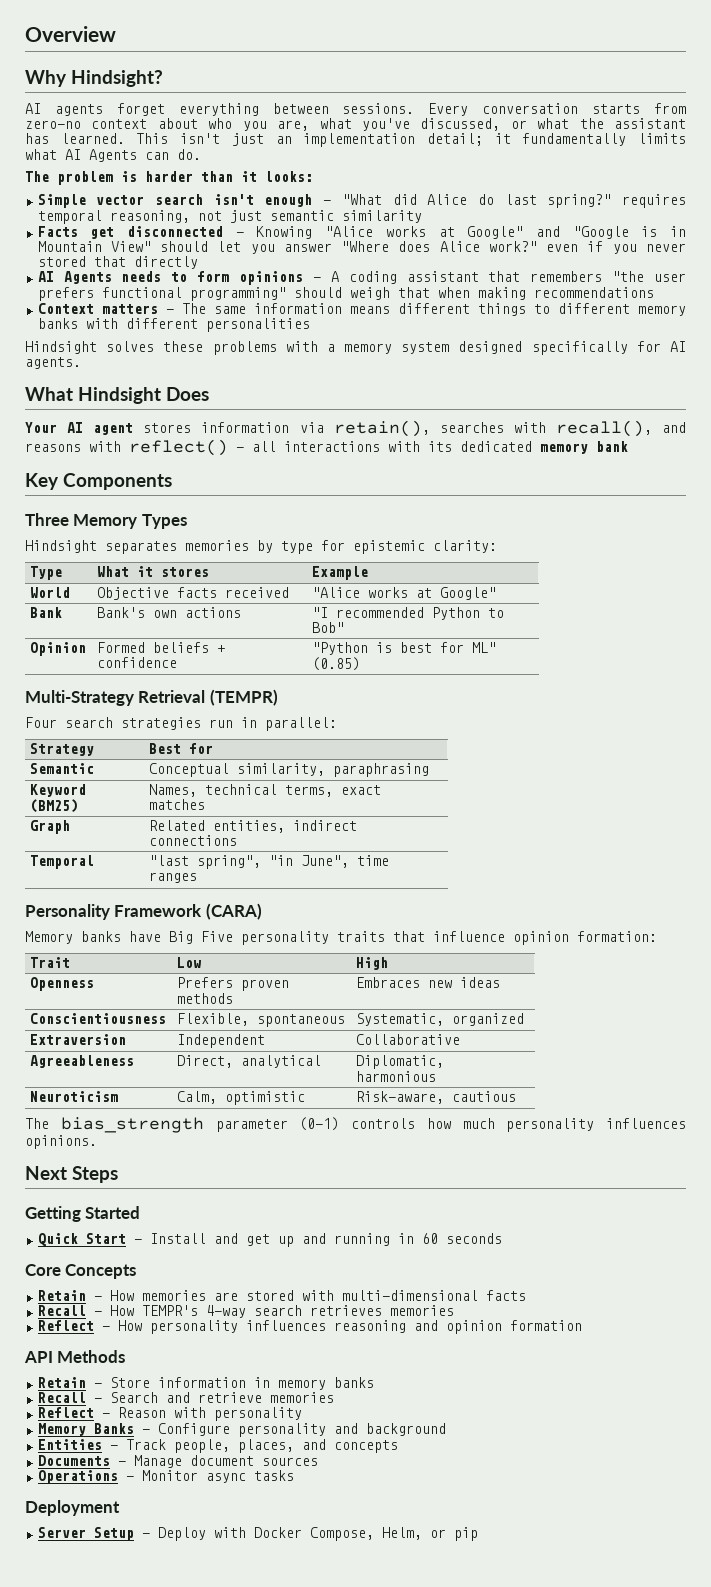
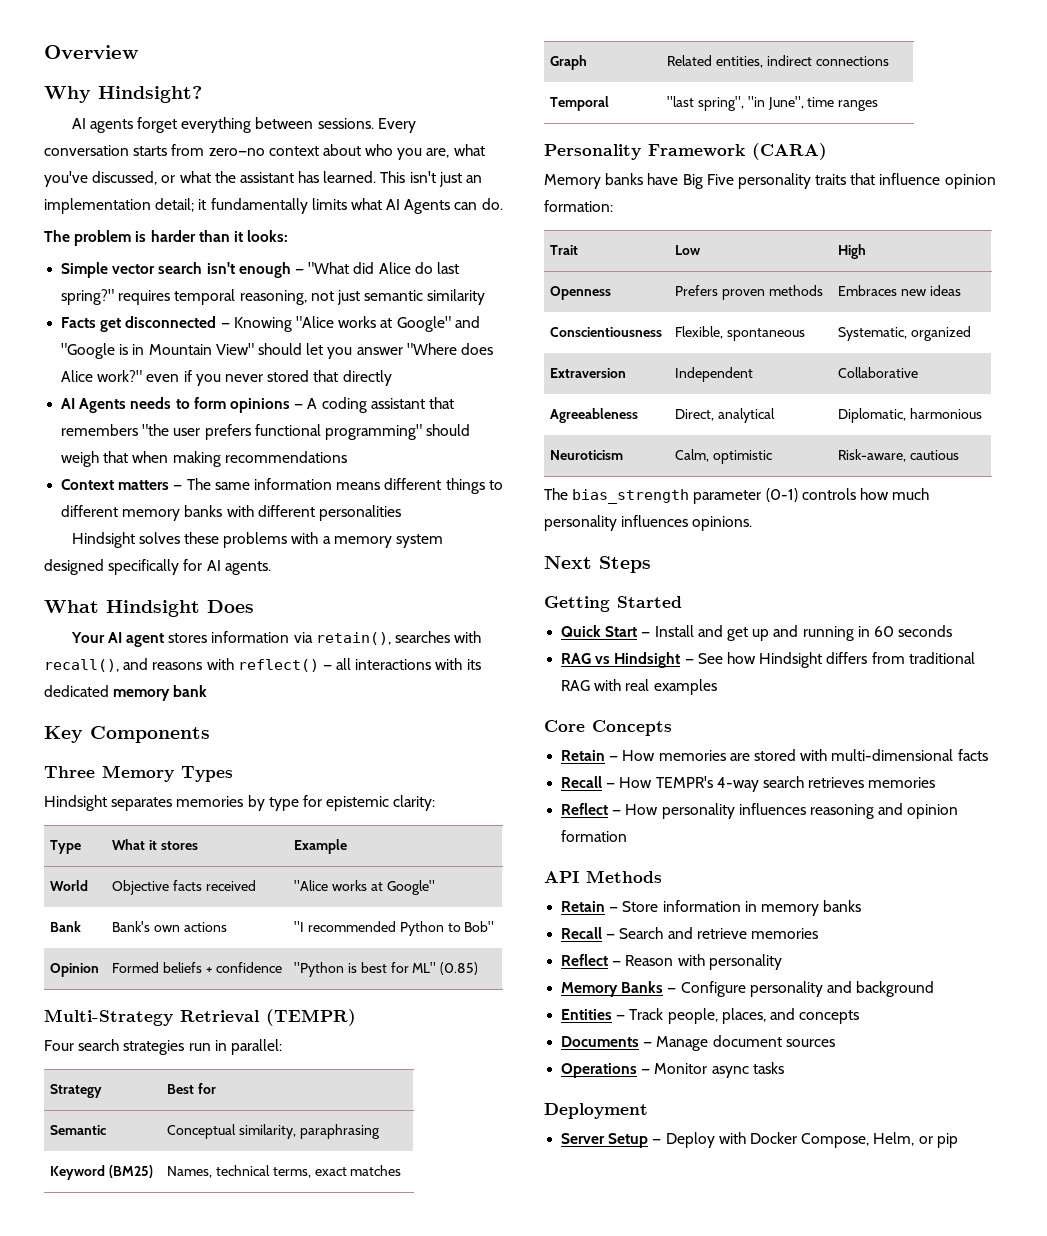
+ RAG vs Hindsight — See how Hindsight differs from traditional RAG with real examples

